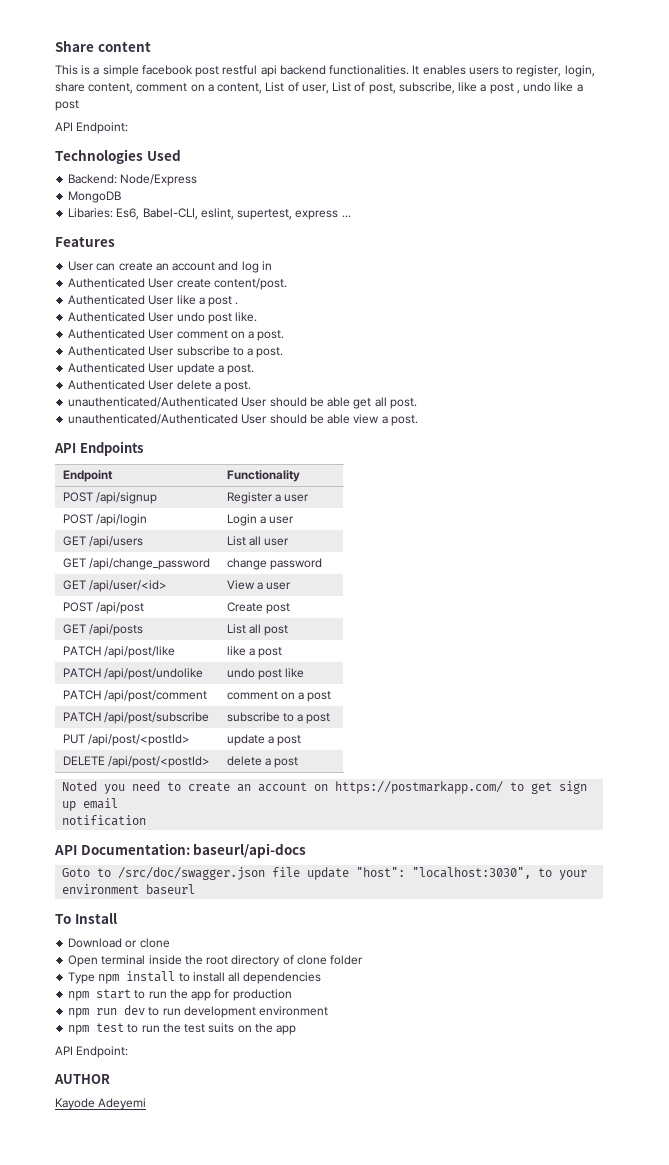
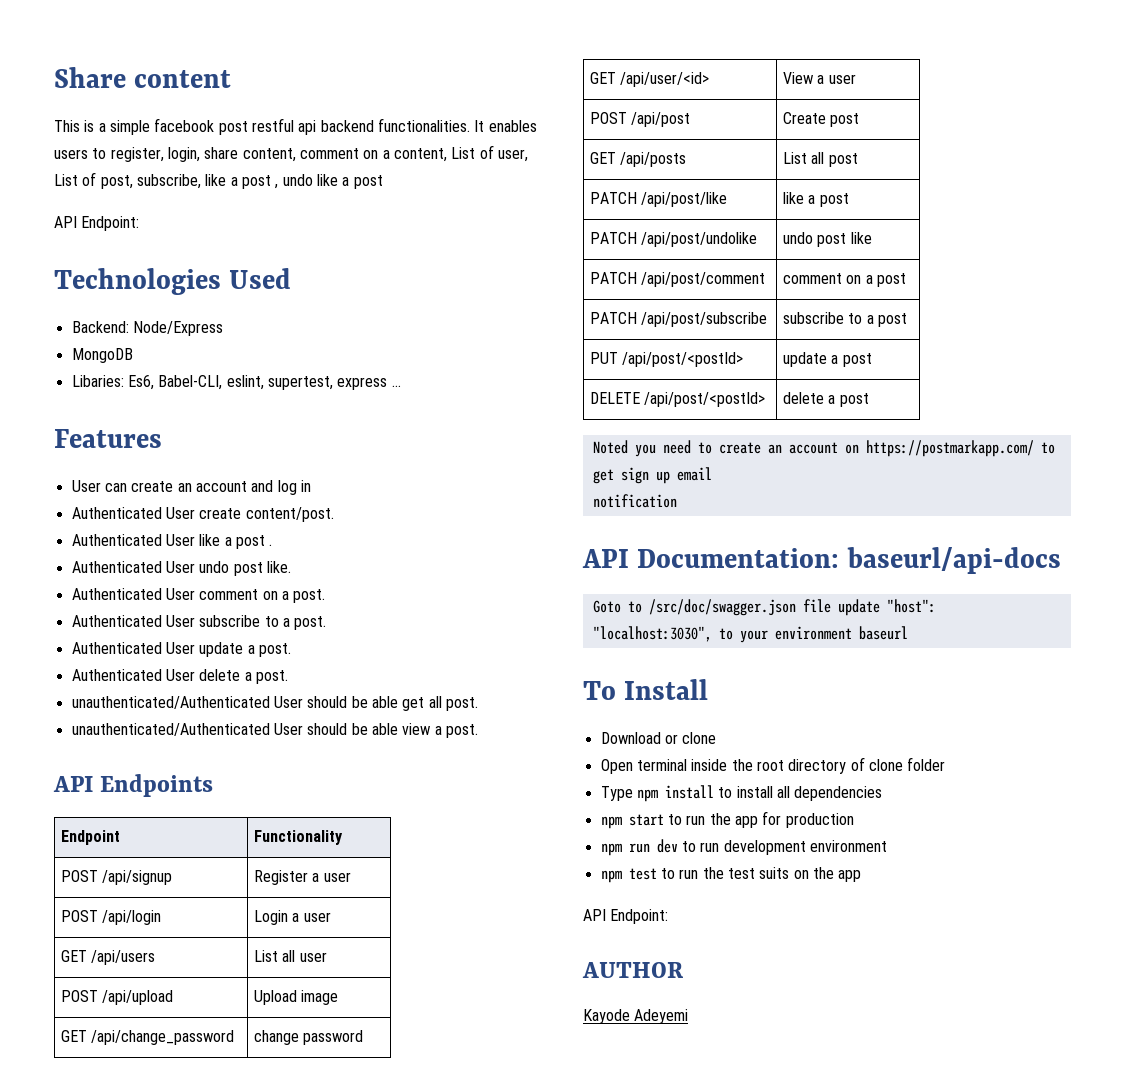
+ POST /api/upload | Upload image

